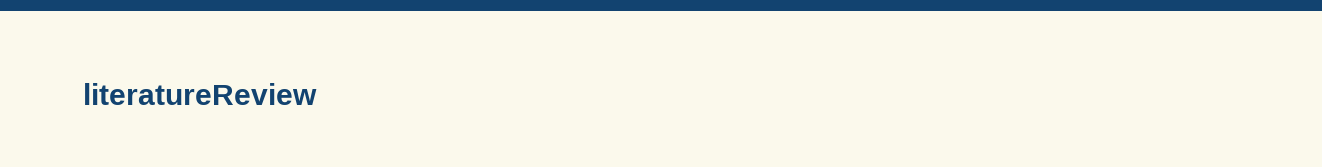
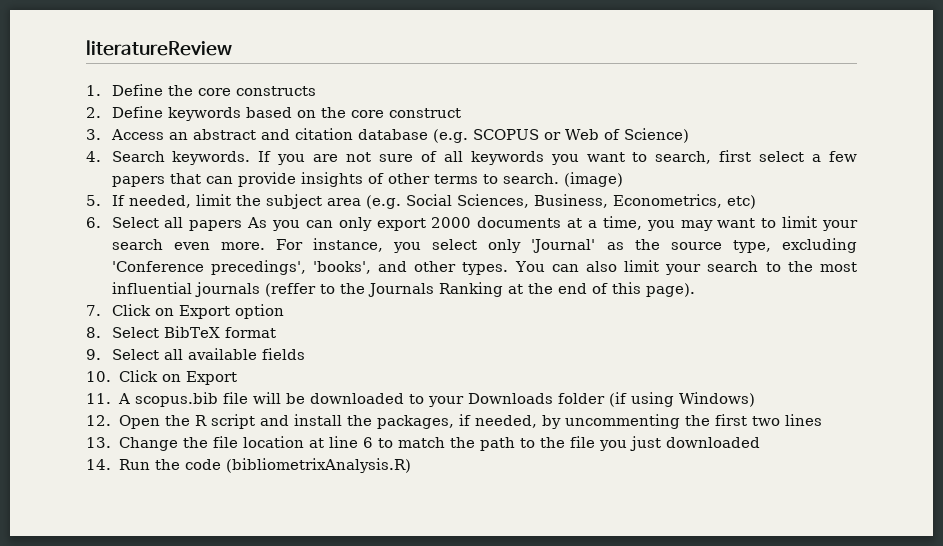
+ 1. Define the core constructs
+ 2. Define keywords based on the core construct
+ 3. Access an abstract and citation database (e.g. SCOPUS or Web of Science)
+ 4. Search keywords. If you are not sure of all keywords you want to search, first select a few papers that can provide insights of other terms to search. (image)
+ 5. If needed, limit the subject area (e.g. Social Sciences, Business, Econometrics, etc)
+ 6. Select all papers As you can only export 2000 documents at a time, you may want to limit your search even more. For instance, you select only 'Journal' as the source type, excluding 'Conference precedings', 'books', and other types. You can also limit your search to the most influential journals (reffer to the Journals Ranking at the end of this page).
+ 7. Click on Export option
+ 8. Select BibTeX format
+ 9. Select all available fields
+ 10. Click on Export
+ 11. A scopus.bib file will be downloaded to your Downloads folder (if using Windows)
+ 12. Open the R script and install the packages, if needed, by uncommenting the first two lines
+ 13. Change the file location at line 6 to match the path to the file you just downloaded
+ 14. Run the code (bibliometrixAnalysis.R)

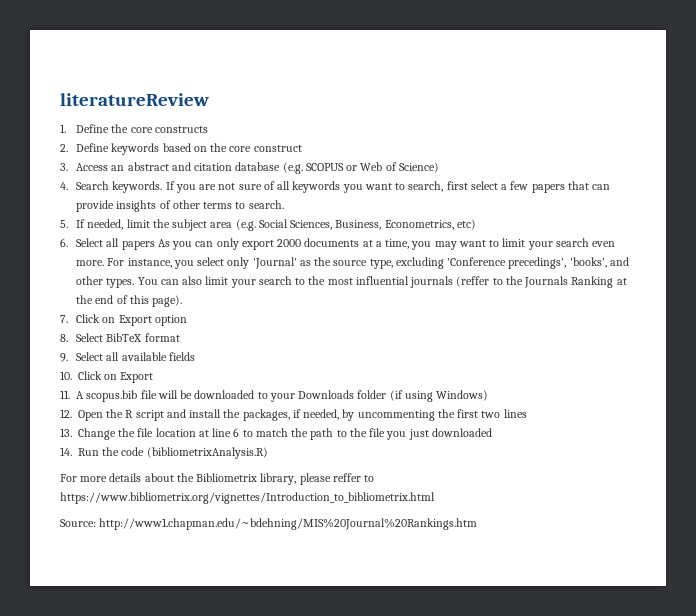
- (image)
+ For more details about the Bibliometrix library, please reffer to https://www.bibliometrix.org/vignettes/Introduction_to_bibliometrix.html
+ Source: http://www1.chapman.edu/~bdehning/MIS%20Journal%20Rankings.htm

